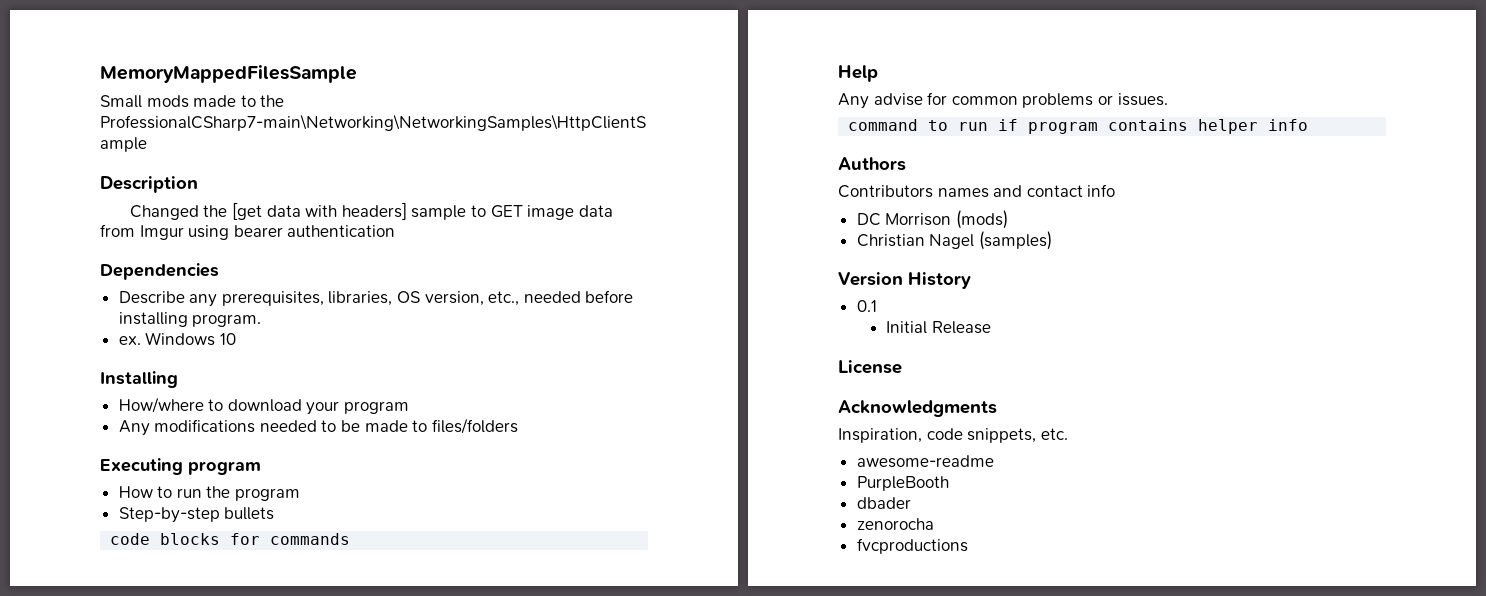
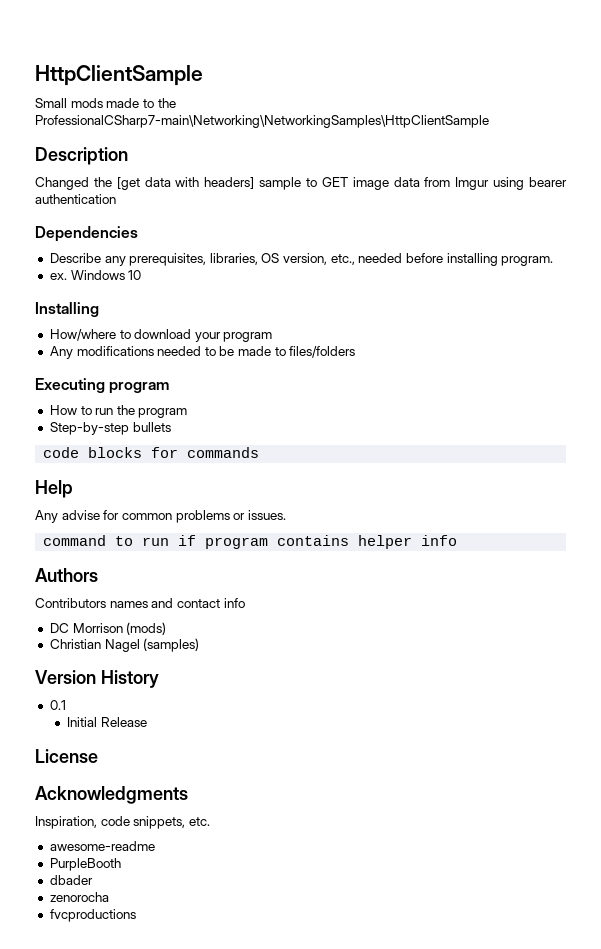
- MemoryMappedFilesSample
+ HttpClientSample

